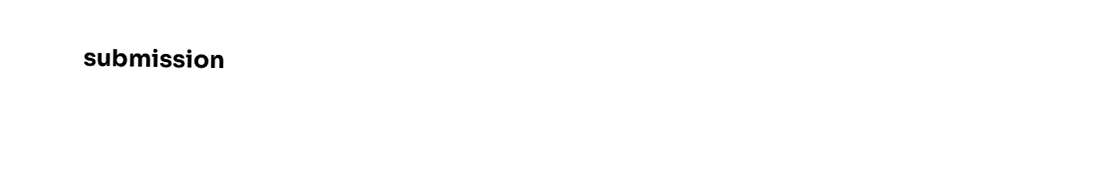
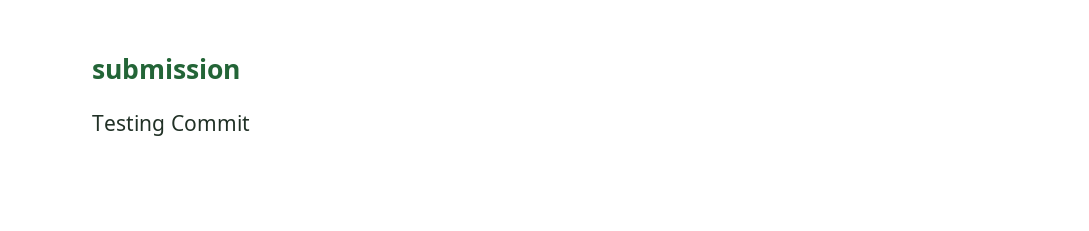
+ Testing Commit

